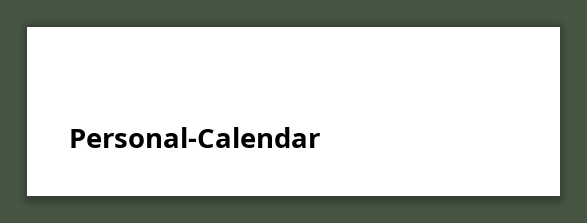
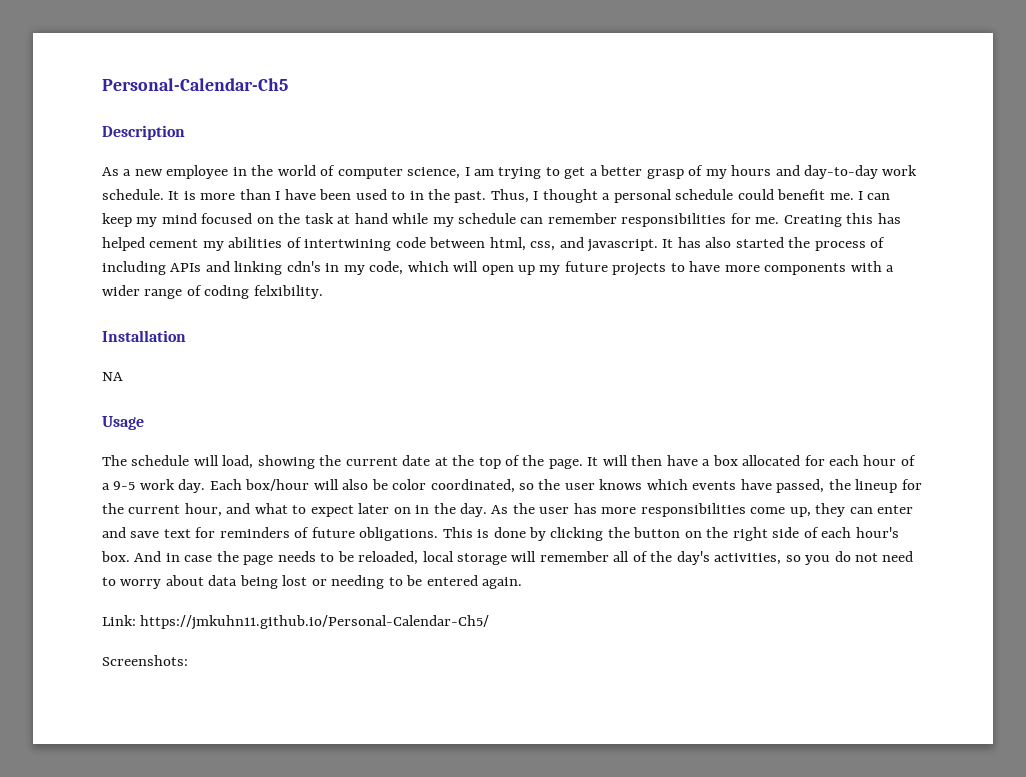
- Personal-Calendar
+ Personal-Calendar-Ch5
+ Description
+ As a new employee in the world of computer science, I am trying to get a better grasp of my hours and day-to-day work schedule. It is more than I have been used to in the past. Thus, I thought a personal schedule could benefit me. I can keep my mind focused on the task at hand while my schedule can remember responsibilities for me. Creating this has helped cement my abilities of intertwining code between html, css, and javascript. It has also started the process of including APIs and linking cdn's in my code, which will open up my future projects to have more components with a wider range of coding felxibility.
+ Installation
+ NA
+ Usage
+ The schedule will load, showing the current date at the top of the page. It will then have a box allocated for each hour of a 9-5 work day. Each box/hour will also be color coordinated, so the user knows which events have passed, the lineup for the current hour, and what to expect later on in the day. As the user has more responsibilities come up, they can enter and save text for reminders of future obligations. This is done by clicking the button on the right side of each hour's box. And in case the page needs to be reloaded, local storage will remember all of the day's activities, so you do not need to worry about data being lost or needing to be entered again.
+ Link: https://jmkuhn11.github.io/Personal-Calendar-Ch5/
+ Screenshots:

